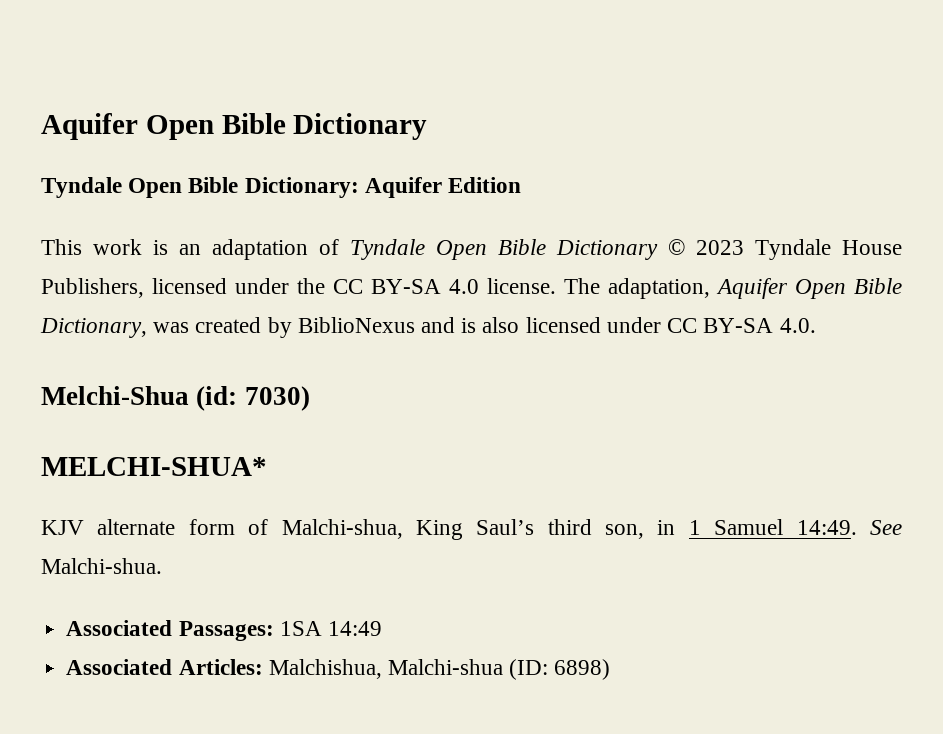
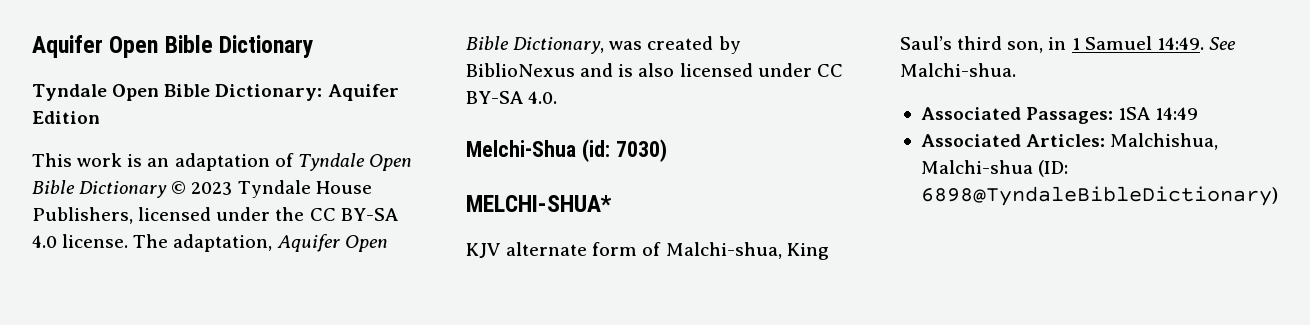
- Associated Articles: Malchishua, Malchi-shua (ID: 6898)
+ Associated Articles: Malchishua, Malchi-shua (ID: 6898@TyndaleBibleDictionary)

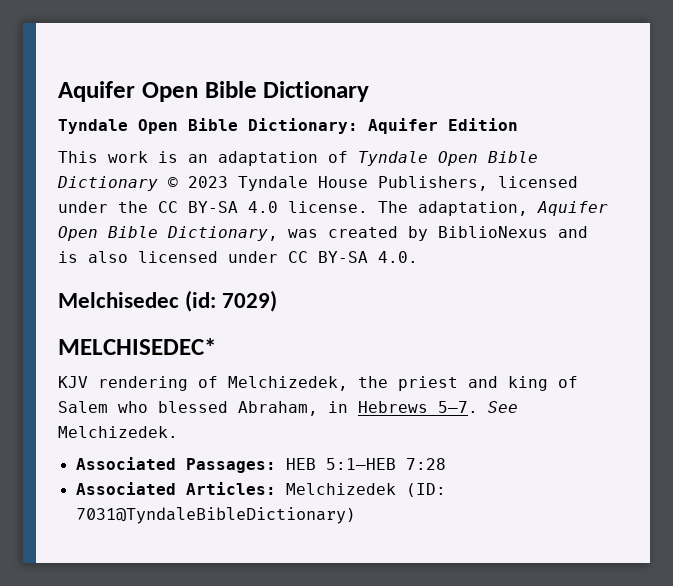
- Melchi-Shua (id: 7030)
- MELCHI-SHUA*
- KJV alternate form of Malchi-shua, King Saul’s third son, in 1 Samuel 14:49. See Malchi-shua.
+ Melchisedec (id: 7029)
+ MELCHISEDEC*
+ KJV rendering of Melchizedek, the priest and king of Salem who blessed Abraham, in Hebrews 5–7. See Melchizedek.
- Associated Passages: 1SA 14:49
+ Associated Passages: HEB 5:1–HEB 7:28
- Associated Articles: Malchishua, Malchi-shua (ID: 6898@TyndaleBibleDictionary)
+ Associated Articles: Melchizedek (ID: 7031@TyndaleBibleDictionary)

